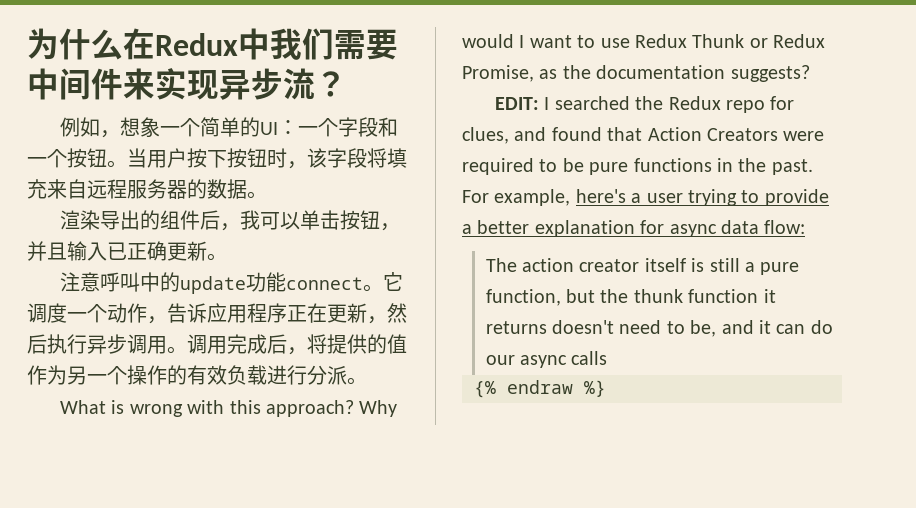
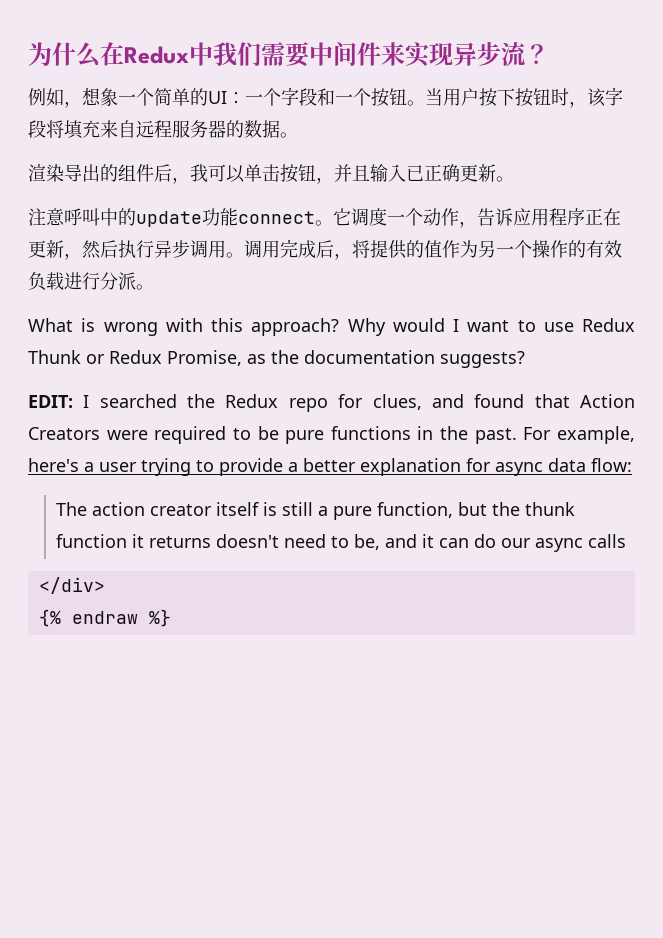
+ </div>

